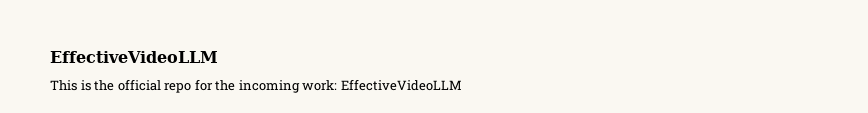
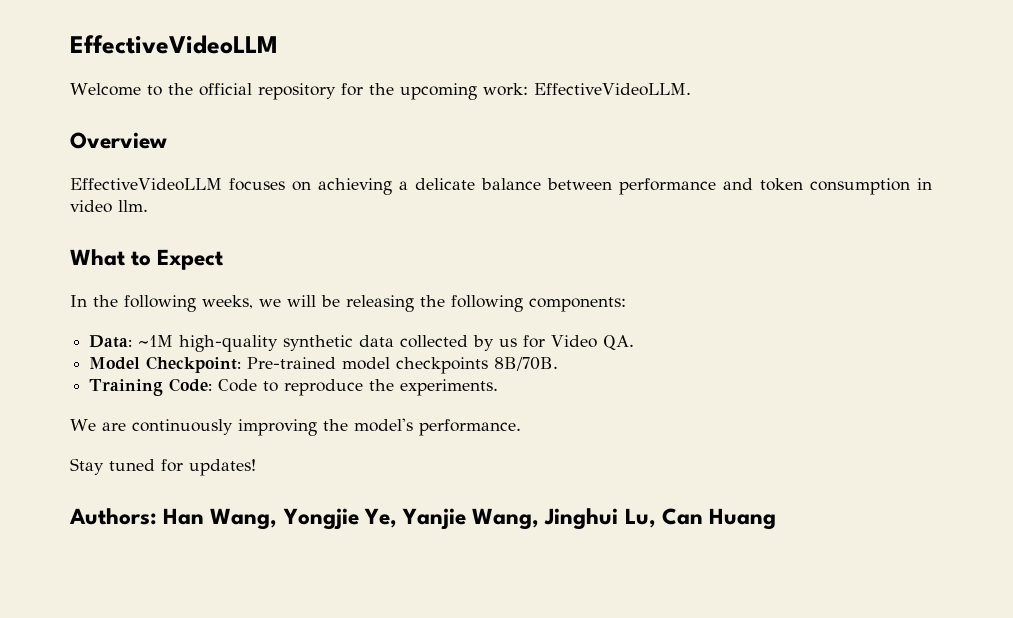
- This is the official repo for the incoming work: EffectiveVideoLLM
+ Welcome to the official repository for the upcoming work: EffectiveVideoLLM.
+ Overview
+ EffectiveVideoLLM focuses on achieving a delicate balance between performance and token consumption in video llm.
+ What to Expect
+ In the following weeks, we will be releasing the following components:
+ Data: ~1M high-quality synthetic data collected by us for Video QA.
+ Model Checkpoint: Pre-trained model checkpoints 8B/70B.
+ Training Code: Code to reproduce the experiments.
+ We are continuously improving the model's performance.
+ Stay tuned for updates!
+ Authors: Han Wang, Yongjie Ye, Yanjie Wang, Jinghui Lu, Can Huang

